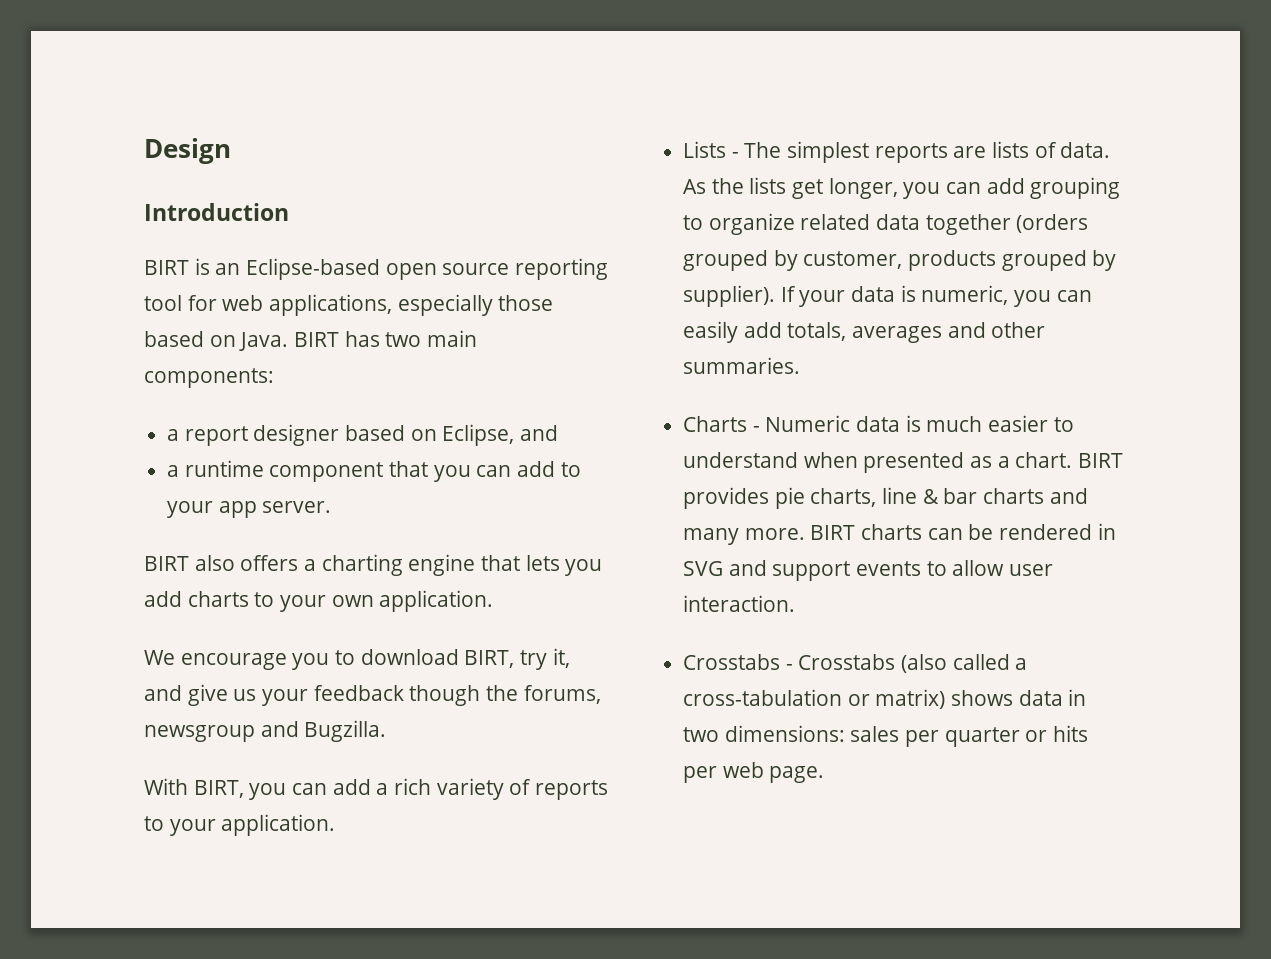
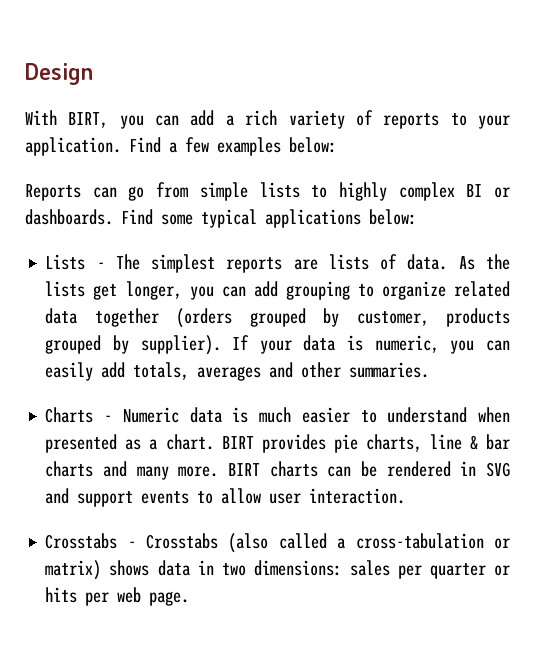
- Introduction
- BIRT is an Eclipse-based open source reporting tool for web applications, especially those based on Java. BIRT has two main components:
- a report designer based on Eclipse, and
- a runtime component that you can add to your app server.
- BIRT also offers a charting engine that lets you add charts to your own application.
- We encourage you to download BIRT, try it, and give us your feedback though the forums, newsgroup and Bugzilla.
+ Find a few examples below:
+ Reports can go from simple lists to highly complex BI or dashboards. Find some typical applications below:

